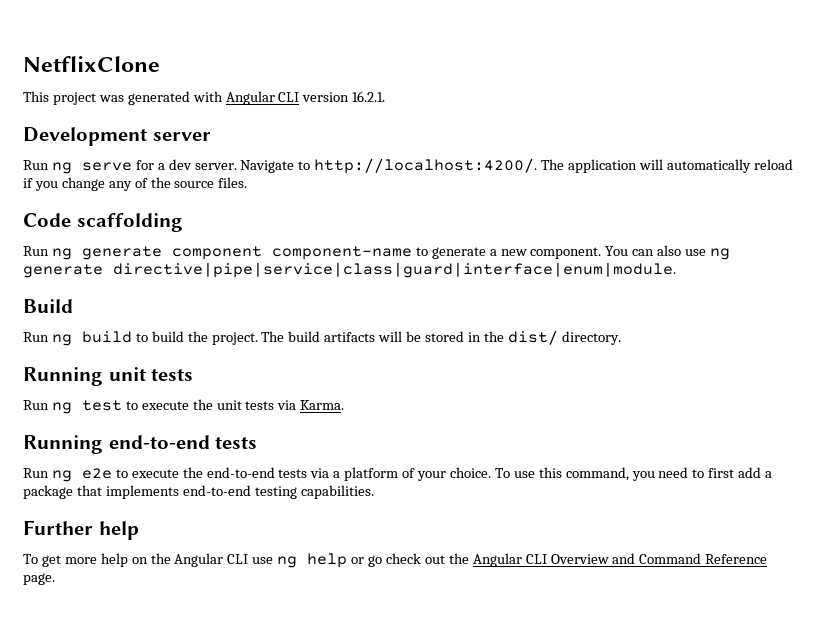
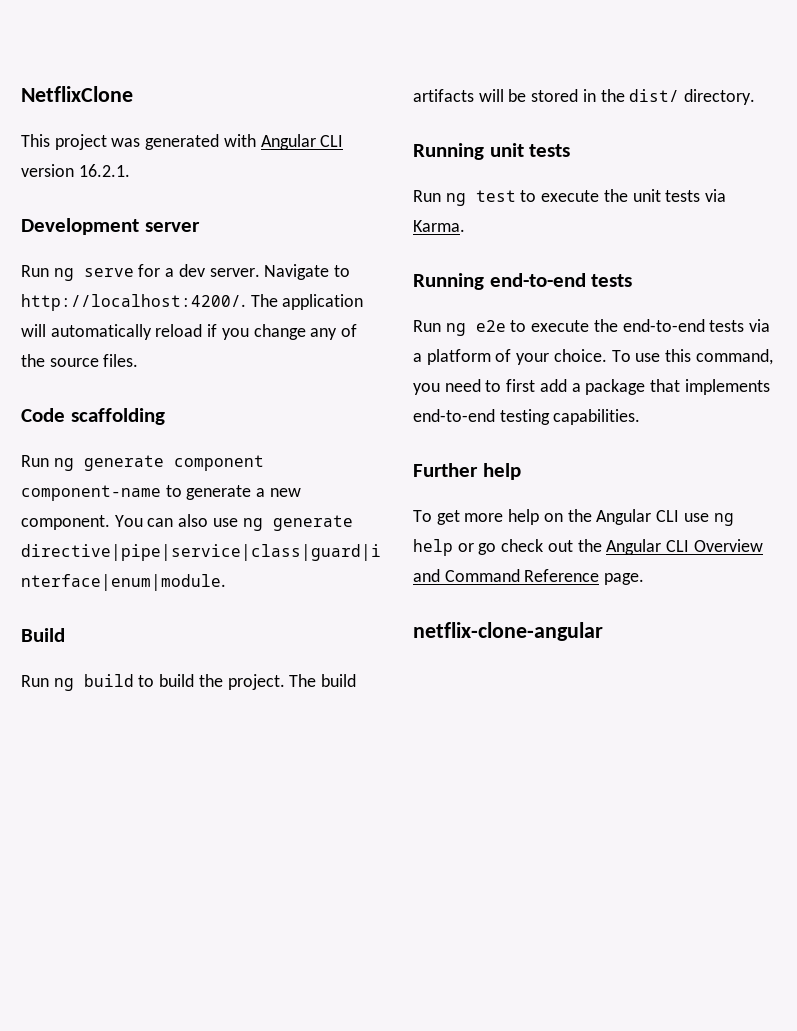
+ netflix-clone-angular

